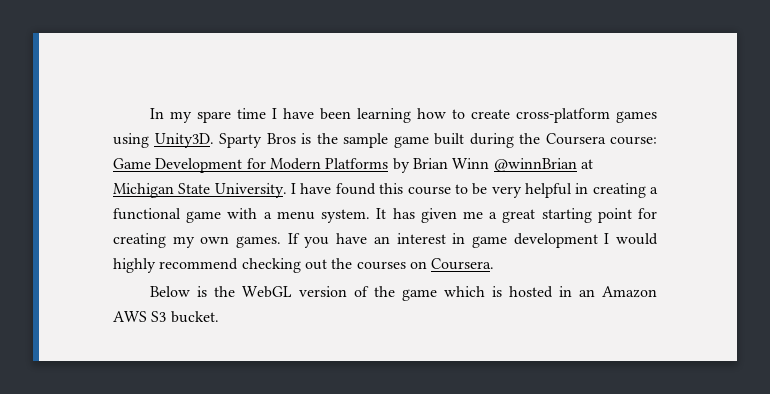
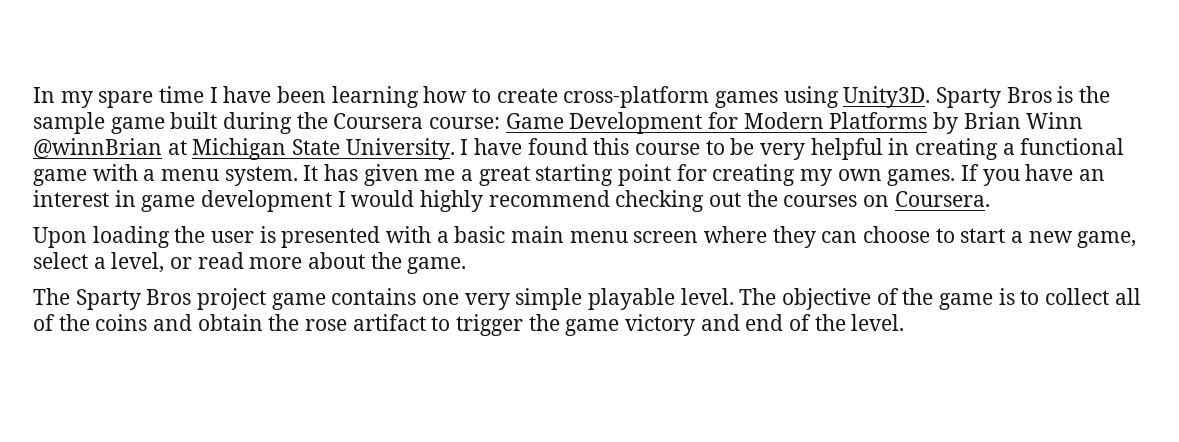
- Below is the WebGL version of the game which is hosted in an Amazon AWS S3 bucket.
+ Upon loading the user is presented with a basic main menu screen where they can choose to start a new game, select a level, or read more about the game.
+ The Sparty Bros project game contains one very simple playable level. The objective of the game is to collect all of the coins and obtain the rose artifact to trigger the game victory and end of the level.

